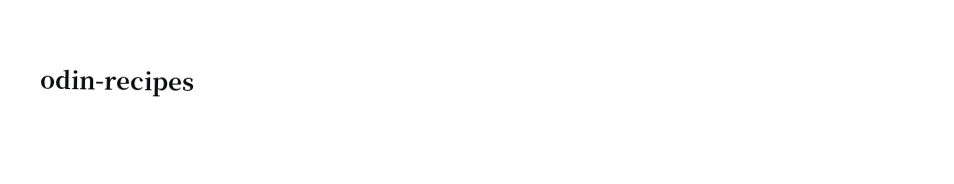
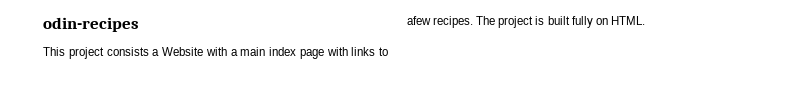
+ This project consists a Website with a main index page with links to afew recipes. The project is built fully on HTML.

